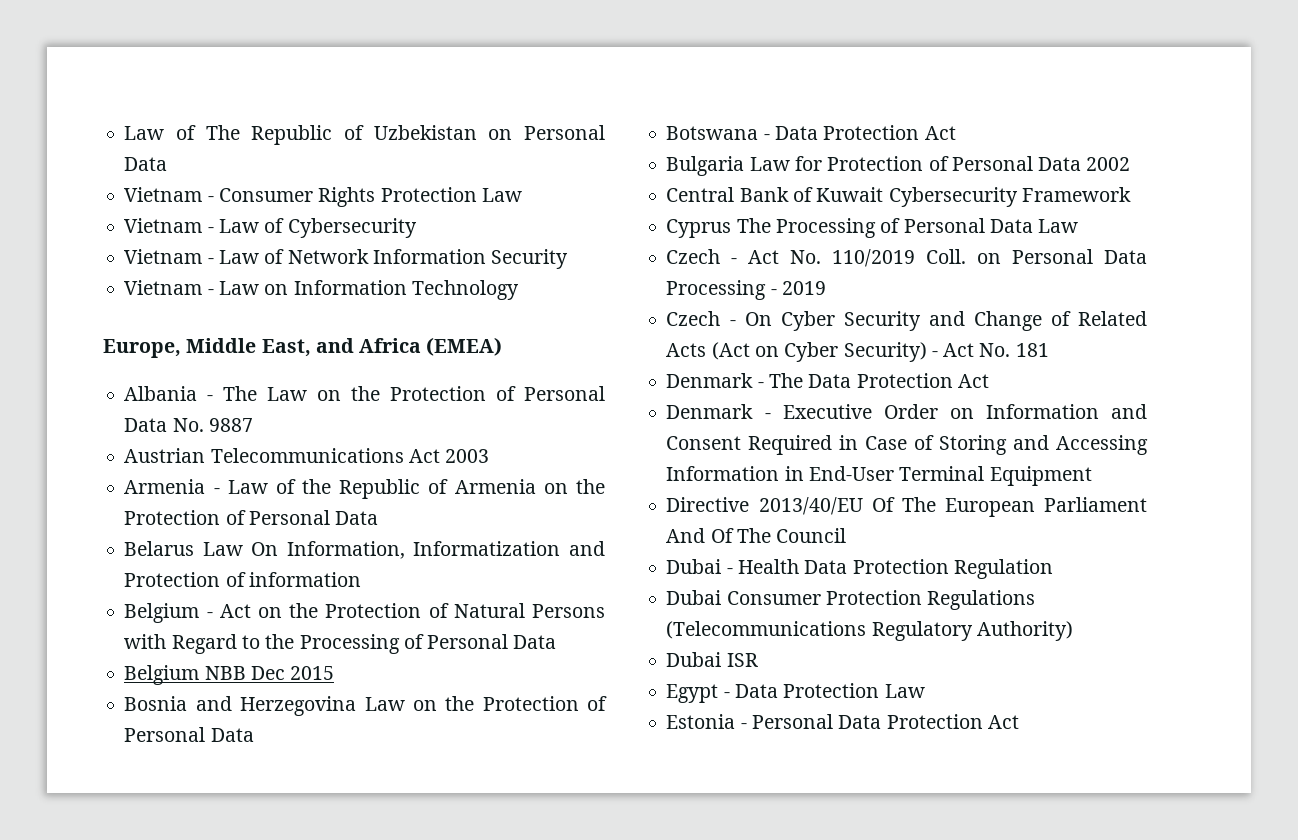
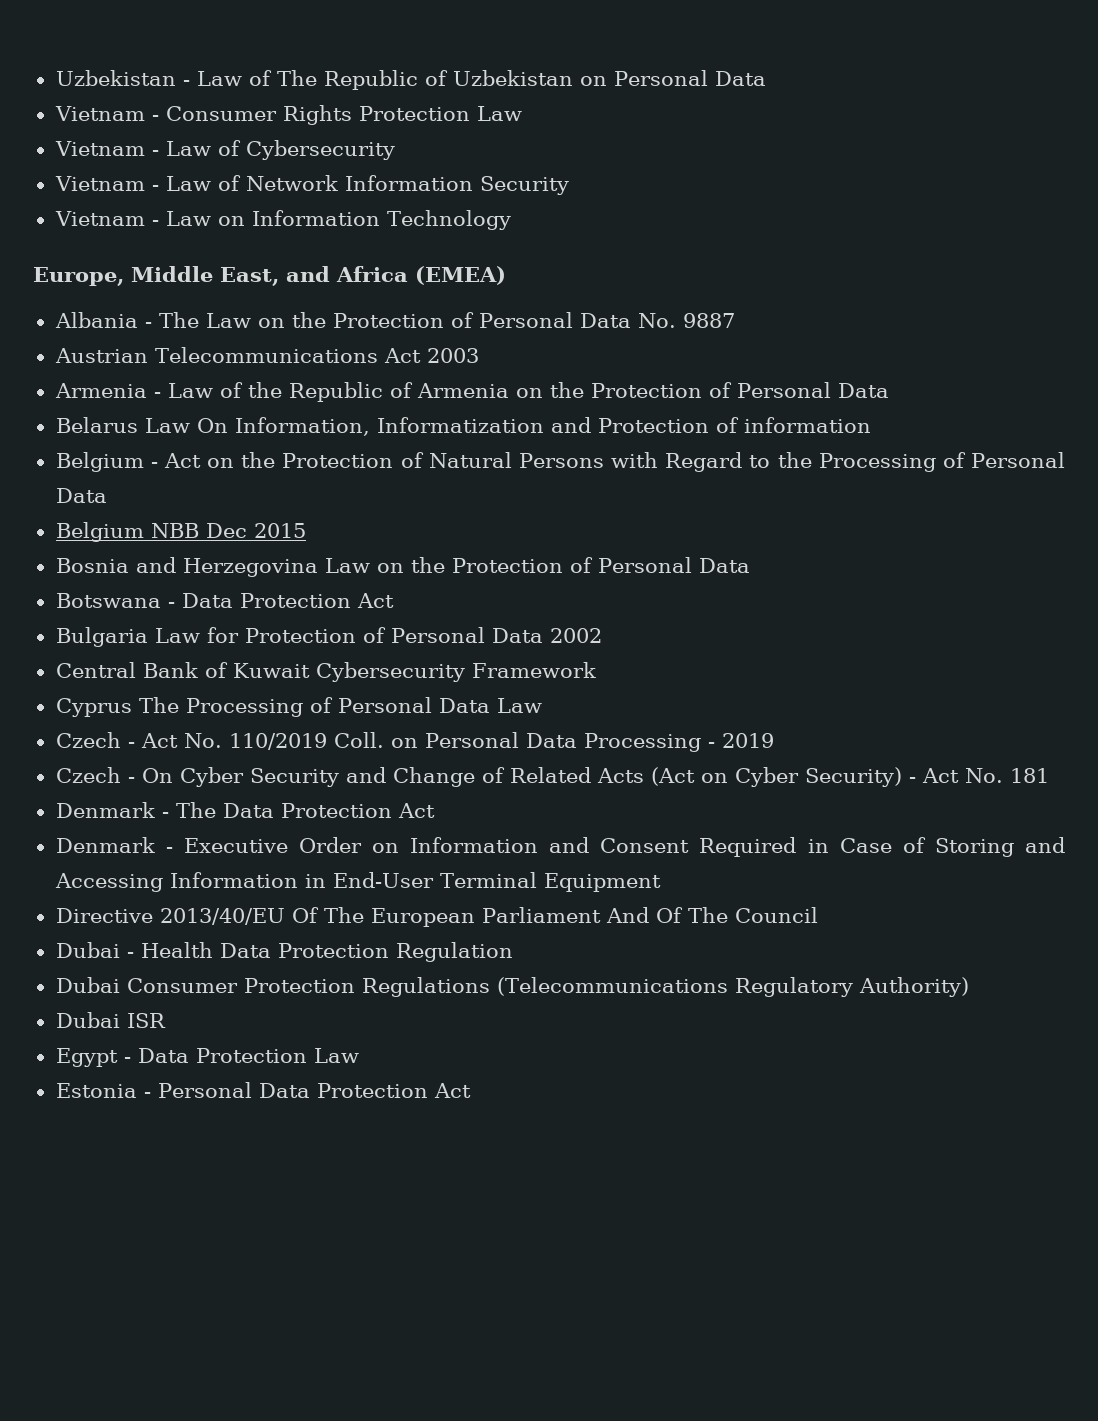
- Law of The Republic of Uzbekistan on Personal Data
+ Uzbekistan - Law of The Republic of Uzbekistan on Personal Data

